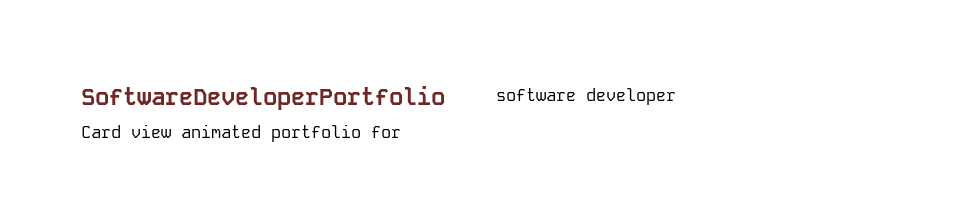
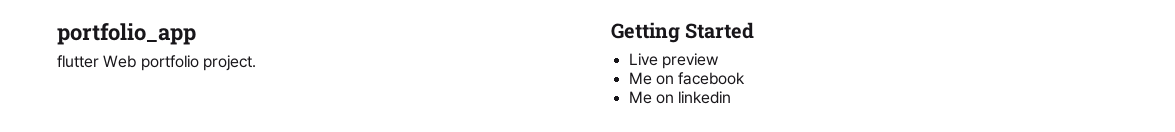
- SoftwareDeveloperPortfolio
- Card view animated portfolio for software developer
+ portfolio_app
+ flutter Web portfolio project.
+ Getting Started
+ Live preview
+ Me on facebook
+ Me on linkedin

